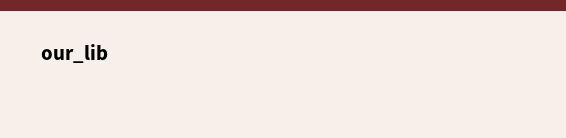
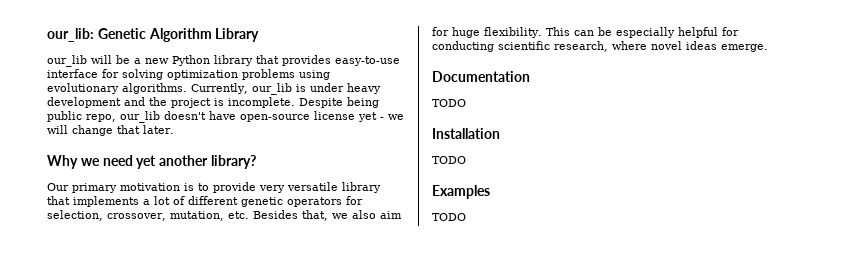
- our_lib
+ our_lib: Genetic Algorithm Library
+ our_lib will be a new Python library that provides easy-to-use interface for solving optimization problems using evolutionary algorithms. Currently, our_lib is under heavy development and the project is incomplete. Despite being public repo, our_lib doesn't have open-source license yet - we will change that later.
+ Why we need yet another library?
+ Our primary motivation is to provide very versatile library that implements a lot of different genetic operators for selection, crossover, mutation, etc. Besides that, we also aim for huge flexibility. This can be especially helpful for conducting scientific research, where novel ideas emerge.
+ Documentation
+ TODO
+ Installation
+ TODO
+ Examples
+ TODO

